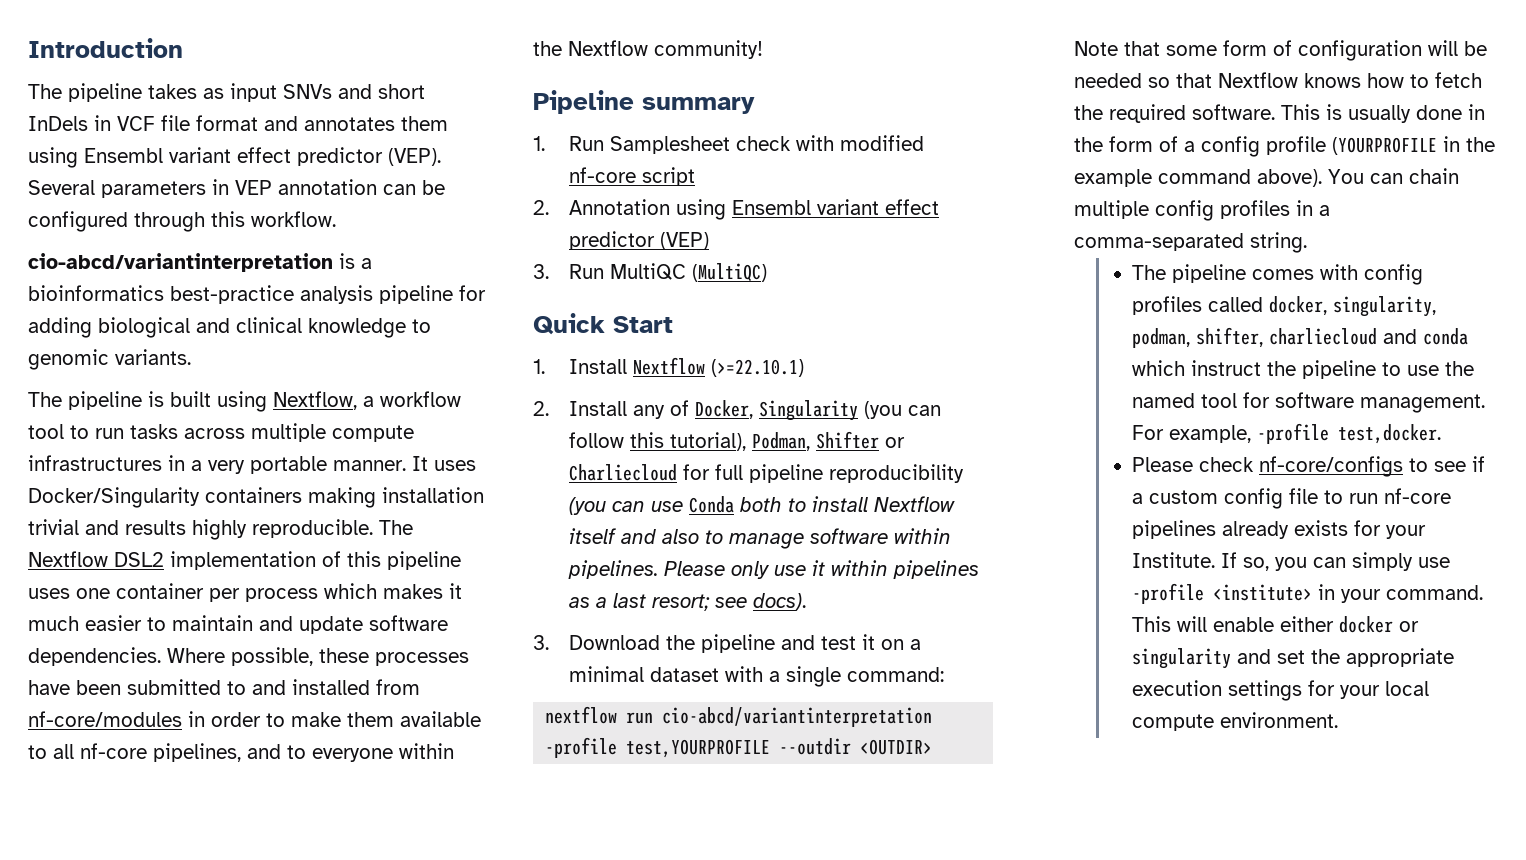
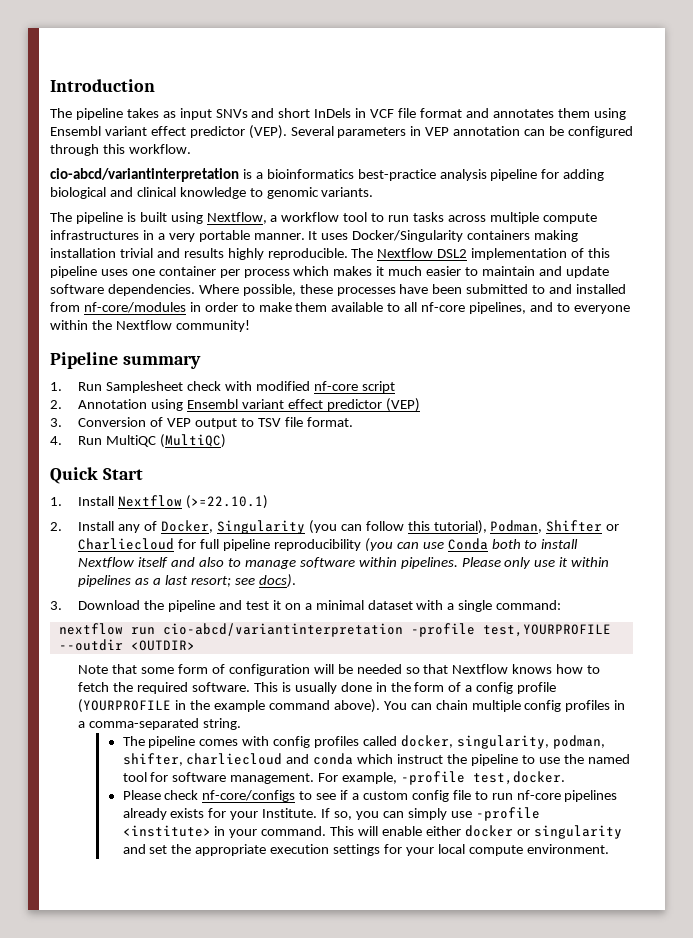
- 3. Run MultiQC (MultiQC)
+ 3. Conversion of VEP output to TSV file format.
+ 4. Run MultiQC (MultiQC)

